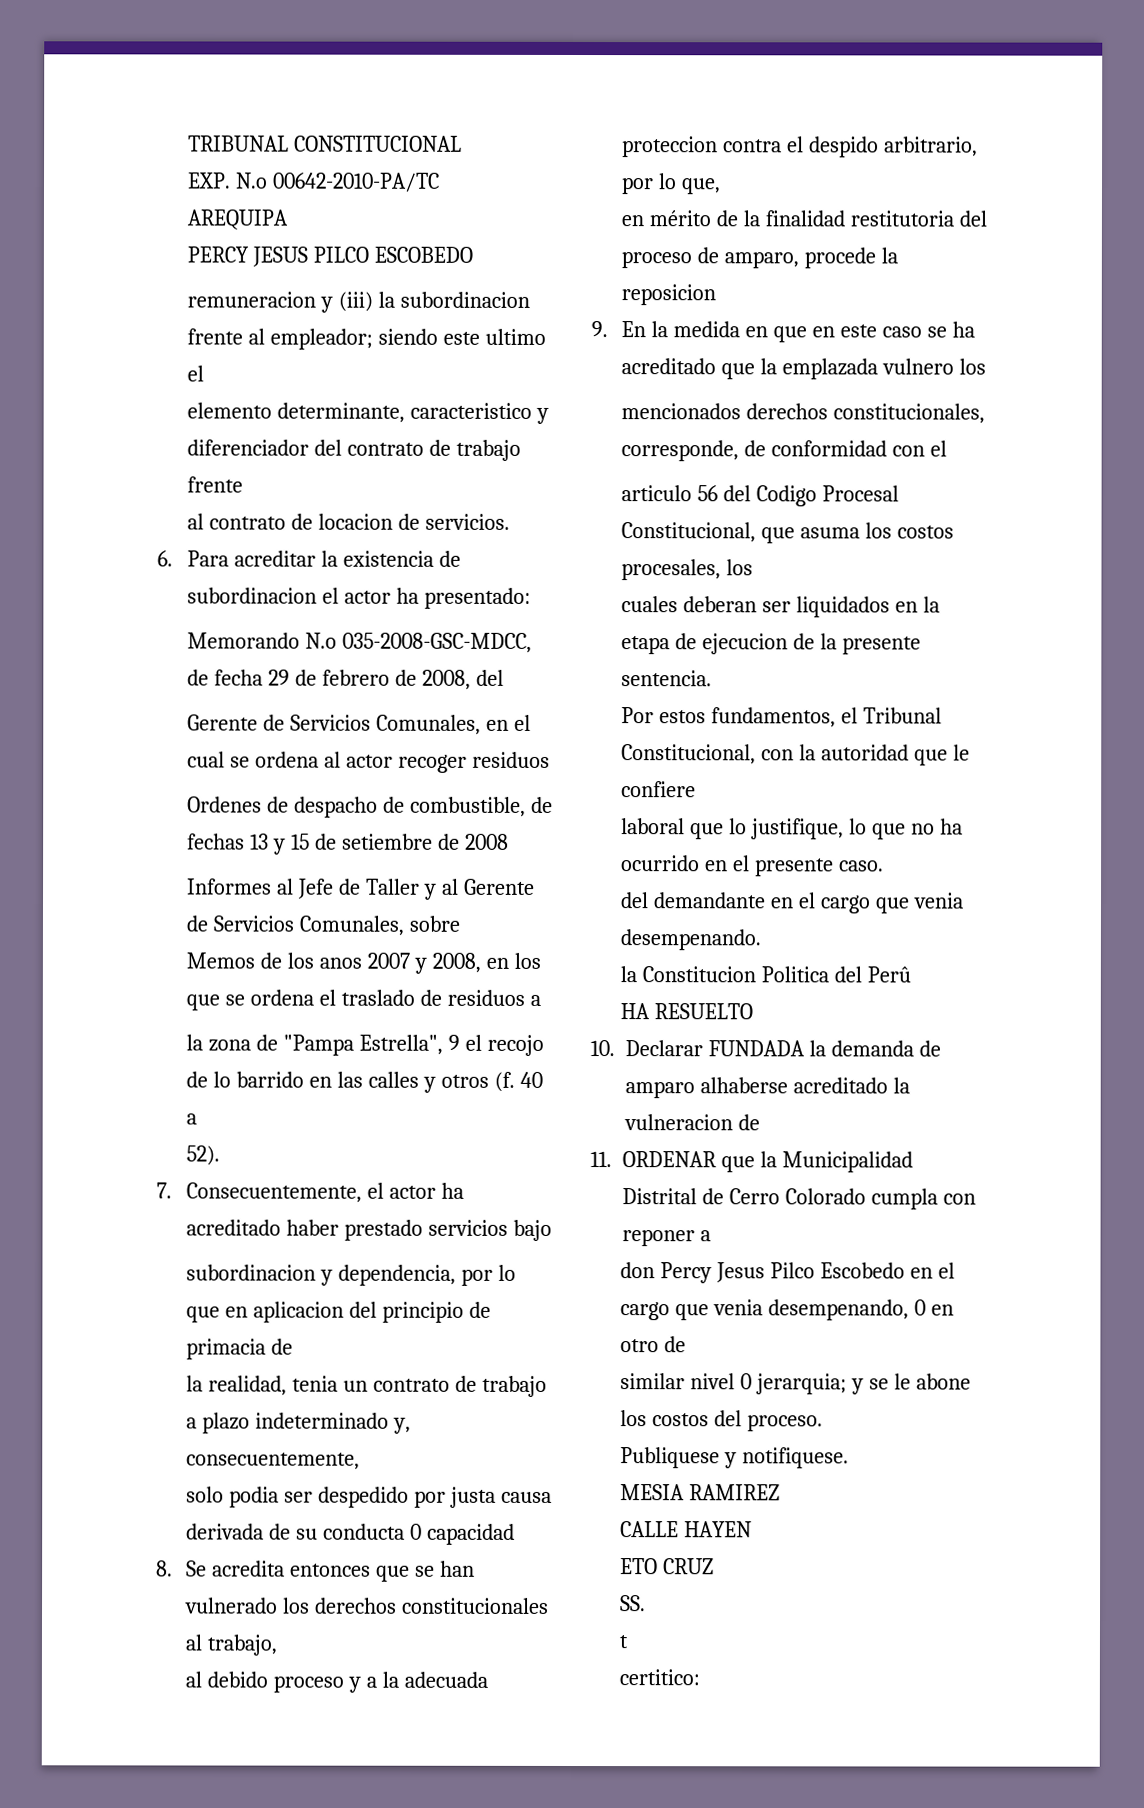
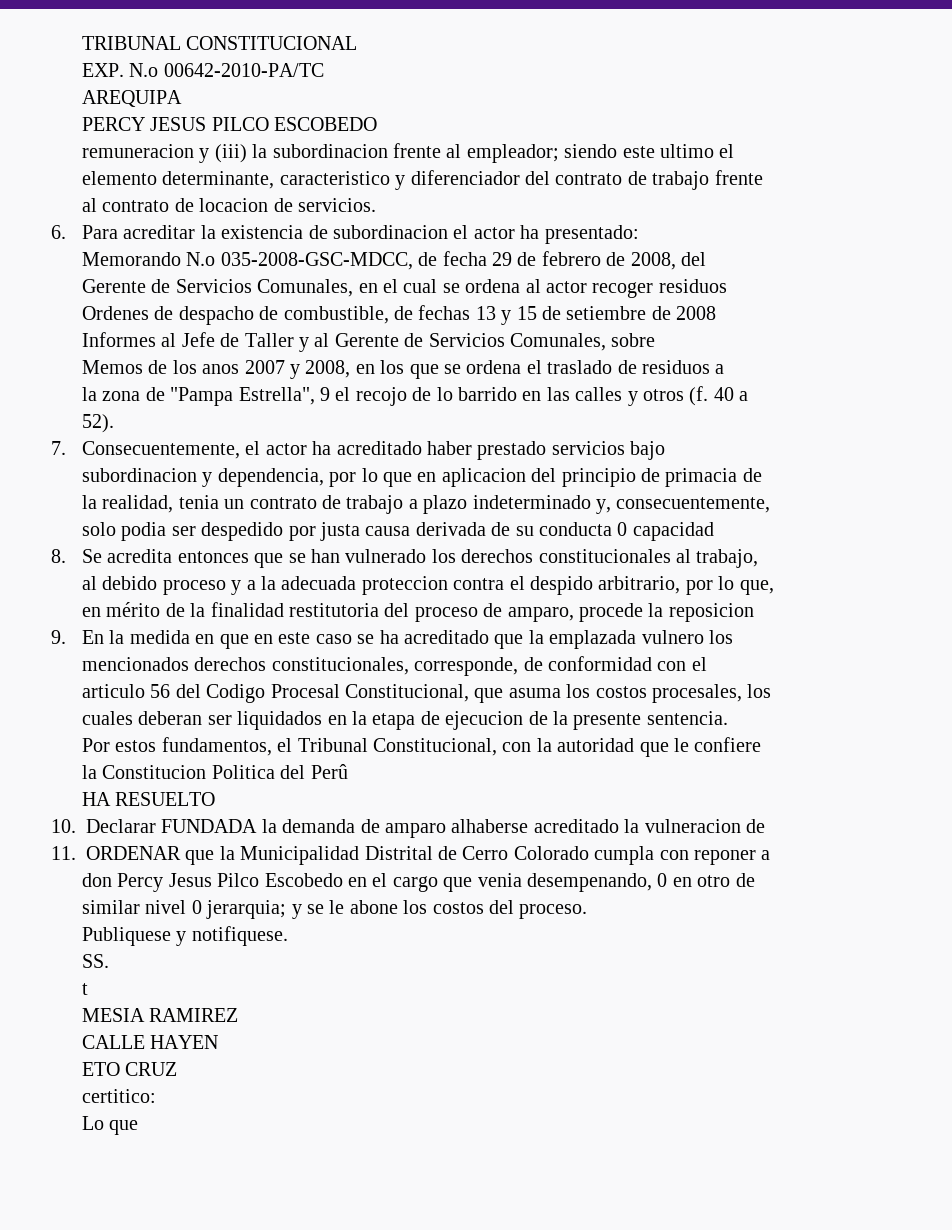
- laboral que lo justifique, lo que no ha ocurrido en el presente caso.
- del demandante en el cargo que venia desempenando.
+ SS.
+ t
- SS.
- t
  certitico:
+ Lo que

